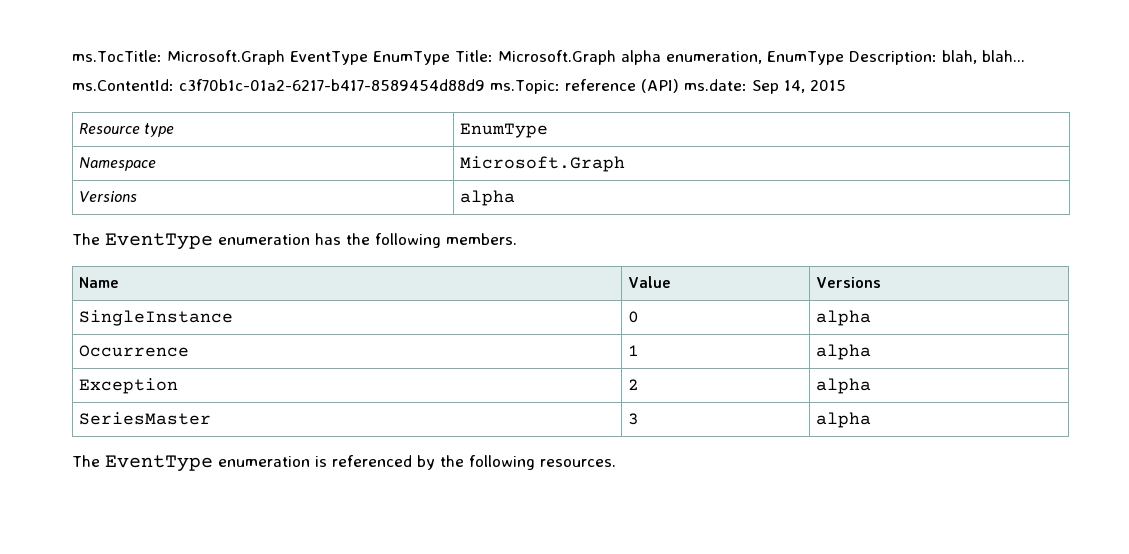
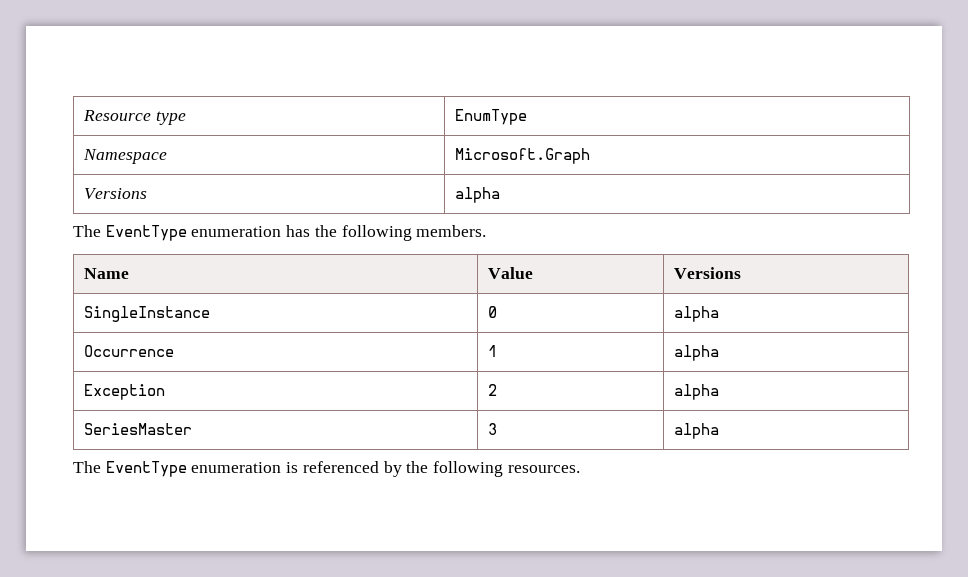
- ms.TocTitle: Microsoft.Graph EventType EnumType Title: Microsoft.Graph alpha enumeration, EnumType Description: blah, blah... ms.ContentId: c3f70b1c-01a2-6217-b417-8589454d88d9 ms.Topic: reference (API) ms.date: Sep 14, 2015

